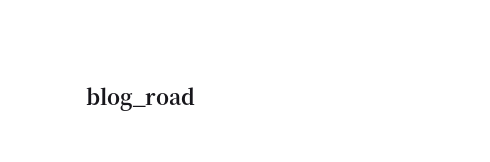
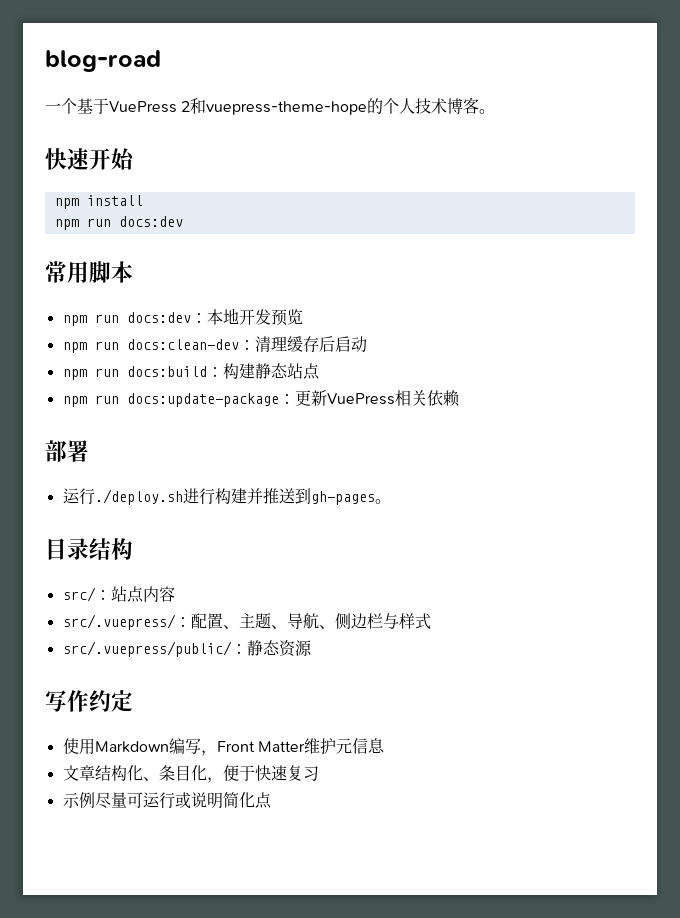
- blog_road
+ blog-road
+ 一个基于VuePress 2和vuepress-theme-hope的个人技术博客。
+ 快速开始
+ npm install
+ npm run docs:dev
+ 常用脚本
+ npm run docs:dev：本地开发预览
+ npm run docs:clean-dev：清理缓存后启动
+ npm run docs:build：构建静态站点
+ npm run docs:update-package：更新VuePress相关依赖
+ 部署
+ 运行./deploy.sh进行构建并推送到gh-pages。
+ 目录结构
+ src/：站点内容
+ src/.vuepress/：配置、主题、导航、侧边栏与样式
+ src/.vuepress/public/：静态资源
+ 写作约定
+ 使用Markdown编写，Front Matter维护元信息
+ 文章结构化、条目化，便于快速复习
+ 示例尽量可运行或说明简化点

